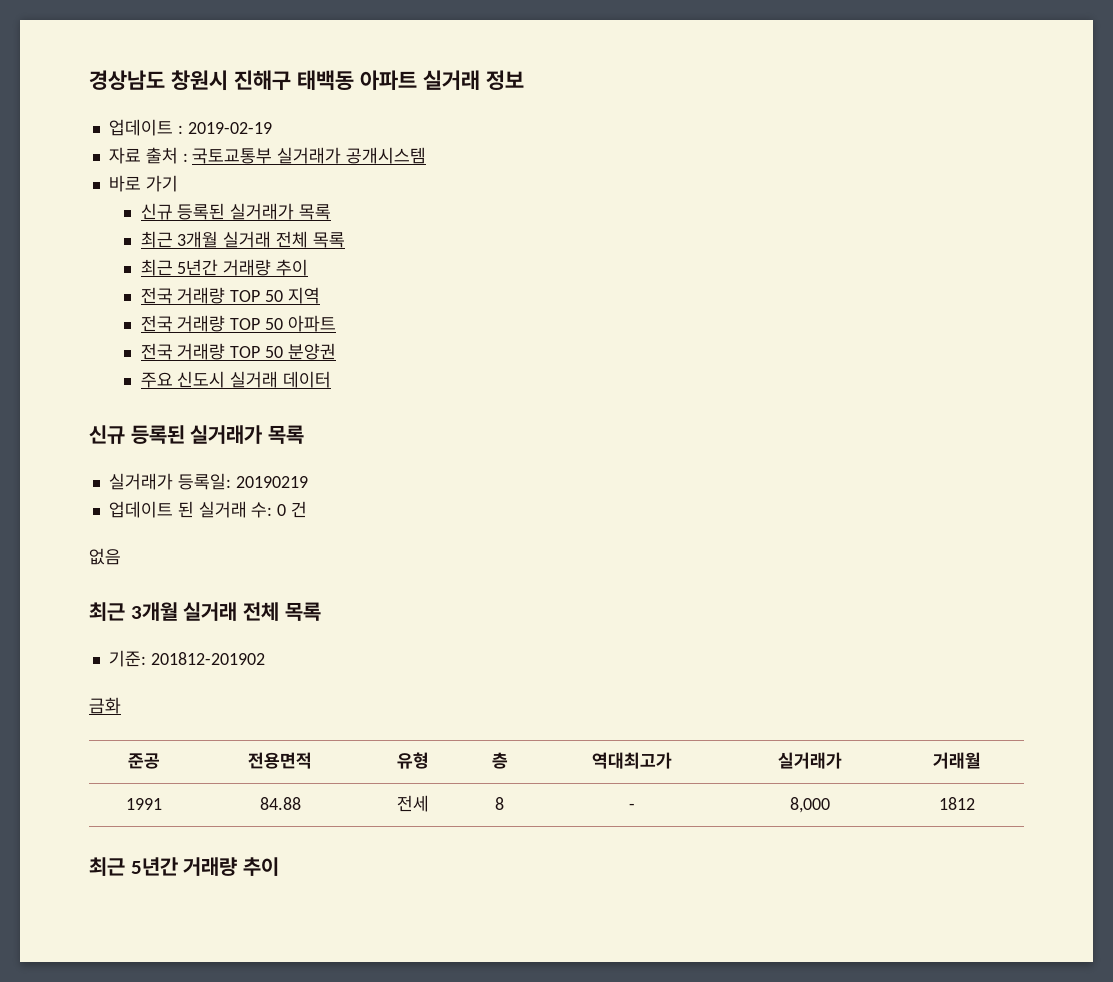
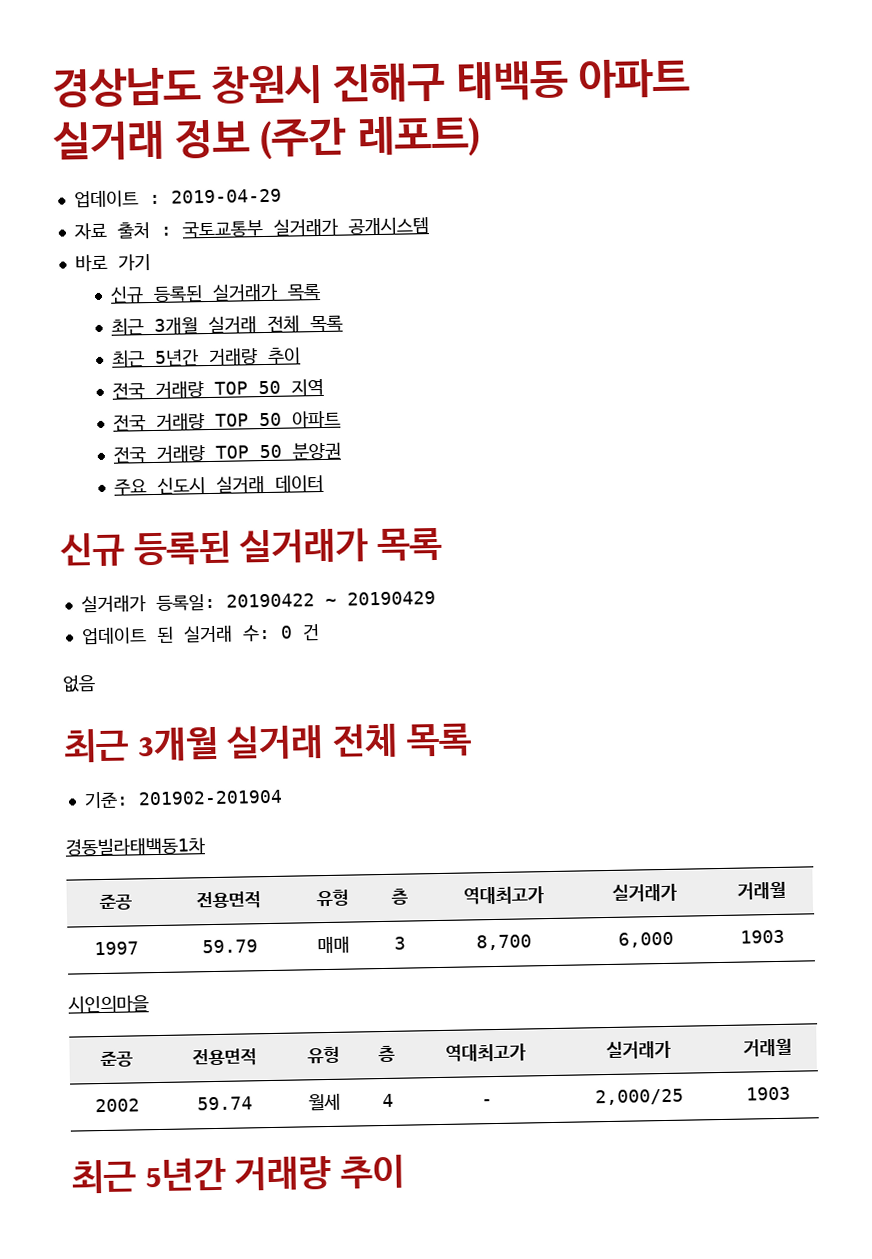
- 경상남도 창원시 진해구 태백동 아파트 실거래 정보
+ 경상남도 창원시 진해구 태백동 아파트 실거래 정보 (주간 레포트)
- 업데이트 : 2019-02-19
+ 업데이트 : 2019-04-29
- 실거래가 등록일: 20190219
+ 실거래가 등록일: 20190422 ~ 20190429
- 기준: 201812-201902
- 금화
+ 기준: 201902-201904
+ 경동빌라태백동1차
  준공 | 전용면적 | 유형 | 층 | 역대최고가 | 실거래가 | 거래월
- 1991 | 84.88 | 전세 | 8 | - | 8,000 | 1812
+ 1997 | 59.79 | 매매 | 3 | 8,700 | 6,000 | 1903
+ 시인의마을
+ 준공 | 전용면적 | 유형 | 층 | 역대최고가 | 실거래가 | 거래월
+ 2002 | 59.74 | 월세 | 4 | - | 2,000/25 | 1903

